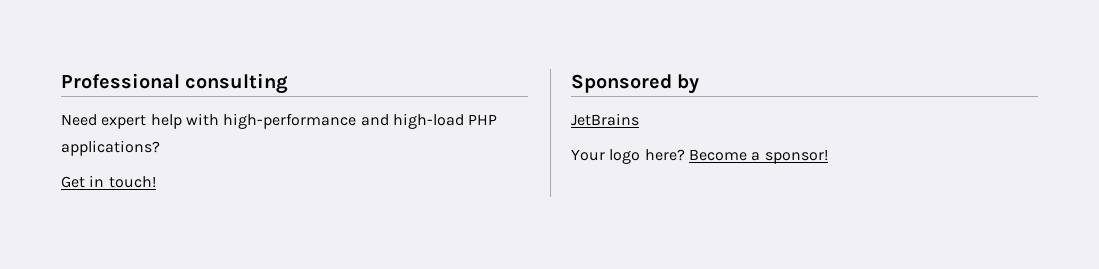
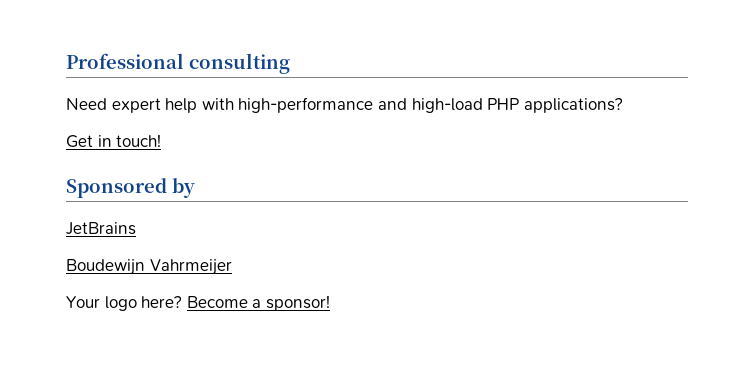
+ Boudewijn Vahrmeijer

